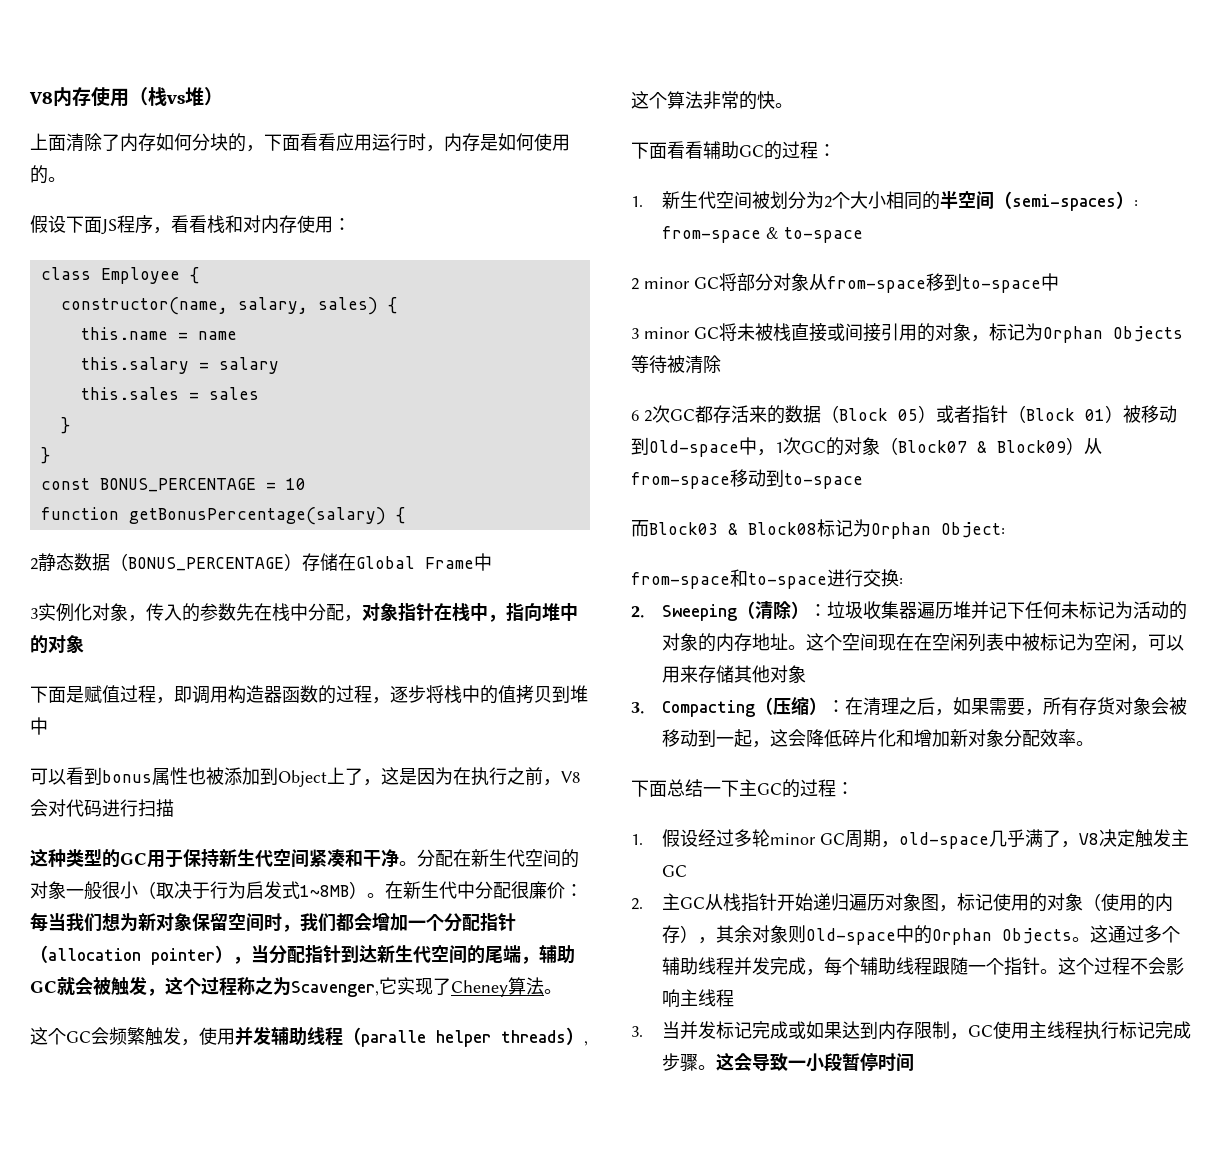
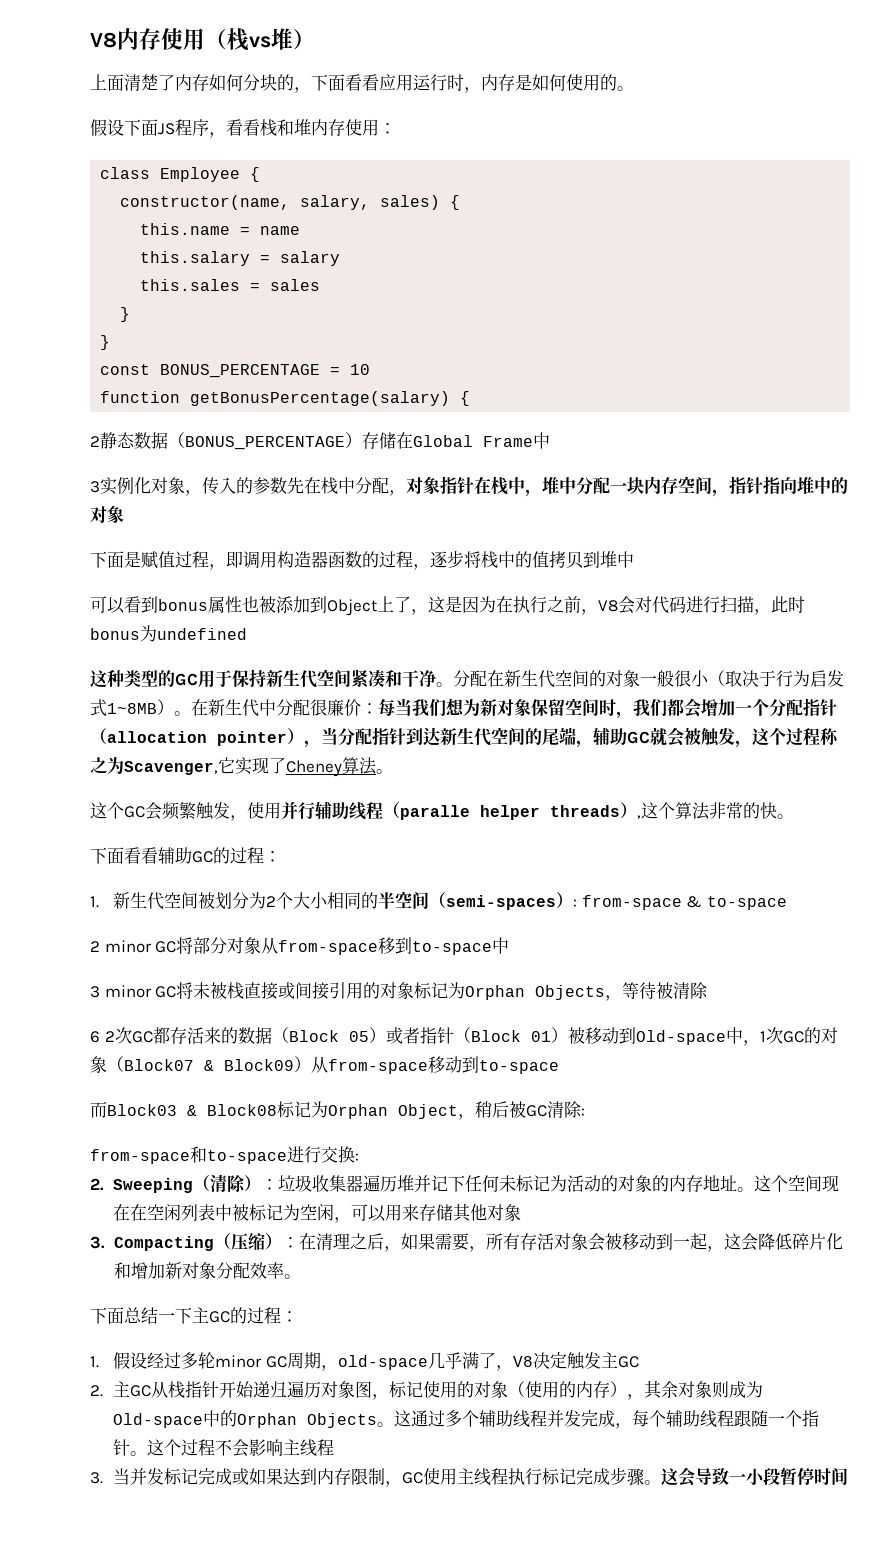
- 上面清除了内存如何分块的，下面看看应用运行时，内存是如何使用的。
+ 上面清楚了内存如何分块的，下面看看应用运行时，内存是如何使用的。
- 假设下面JS程序，看看栈和对内存使用：
+ 假设下面JS程序，看看栈和堆内存使用：
- 3实例化对象，传入的参数先在栈中分配，对象指针在栈中，指向堆中的对象
+ 3实例化对象，传入的参数先在栈中分配，对象指针在栈中，堆中分配一块内存空间，指针指向堆中的对象
- 可以看到bonus属性也被添加到Object上了，这是因为在执行之前，V8会对代码进行扫描
+ 可以看到bonus属性也被添加到Object上了，这是因为在执行之前，V8会对代码进行扫描，此时bonus为undefined
- 这个GC会频繁触发，使用并发辅助线程（paralle helper threads）,这个算法非常的快。
+ 这个GC会频繁触发，使用并行辅助线程（paralle helper threads）,这个算法非常的快。
- 3 minor GC将未被栈直接或间接引用的对象，标记为Orphan Objects等待被清除
+ 3 minor GC将未被栈直接或间接引用的对象标记为Orphan Objects，等待被清除
- 而Block03 & Block08标记为Orphan Object:
+ 而Block03 & Block08标记为Orphan Object，稍后被GC清除:
- 3. Compacting（压缩）：在清理之后，如果需要，所有存货对象会被移动到一起，这会降低碎片化和增加新对象分配效率。
+ 3. Compacting（压缩）：在清理之后，如果需要，所有存活对象会被移动到一起，这会降低碎片化和增加新对象分配效率。
- 2.主GC从栈指针开始递归遍历对象图，标记使用的对象（使用的内存），其余对象则Old-space中的Orphan Objects。
+ 2.主GC从栈指针开始递归遍历对象图，标记使用的对象（使用的内存），其余对象则成为Old-space中的Orphan Objects。

